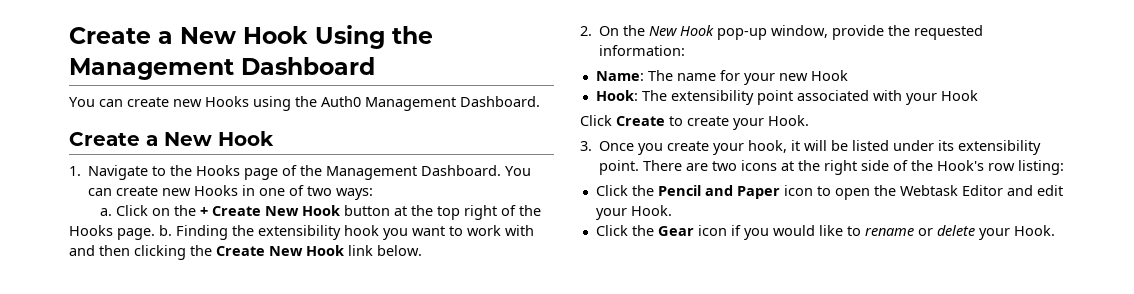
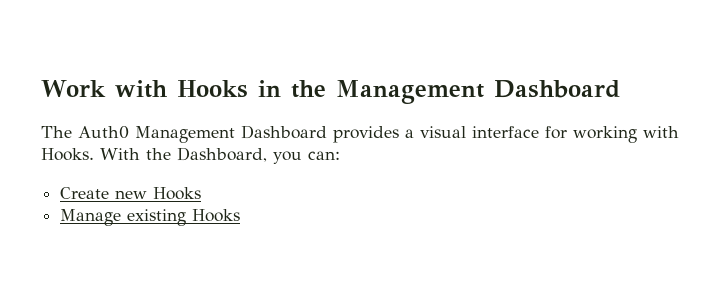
- Create a New Hook Using the Management Dashboard
- You can create new Hooks using the Auth0 Management Dashboard.
- Create a New Hook
- 1. Navigate to the Hooks page of the Management Dashboard. You can create new Hooks in one of two ways:
- a. Click on the + Create New Hook button at the top right of the Hooks page. b. Finding the extensibility hook you want to work with and then clicking the Create New Hook link below.
- 2. On the New Hook pop-up window, provide the requested information:
- Name: The name for your new Hook
- Hook: The extensibility point associated with your Hook
- Click Create to create your Hook.
- 3. Once you create your hook, it will be listed under its extensibility point. There are two icons at the right side of the Hook's row listing:
- Click the Pencil and Paper icon to open the Webtask Editor and edit your Hook.
- Click the Gear icon if you would like to rename or delete your Hook.
+ Work with Hooks in the Management Dashboard
+ The Auth0 Management Dashboard provides a visual interface for working with Hooks. With the Dashboard, you can:
+ Create new Hooks
+ Manage existing Hooks

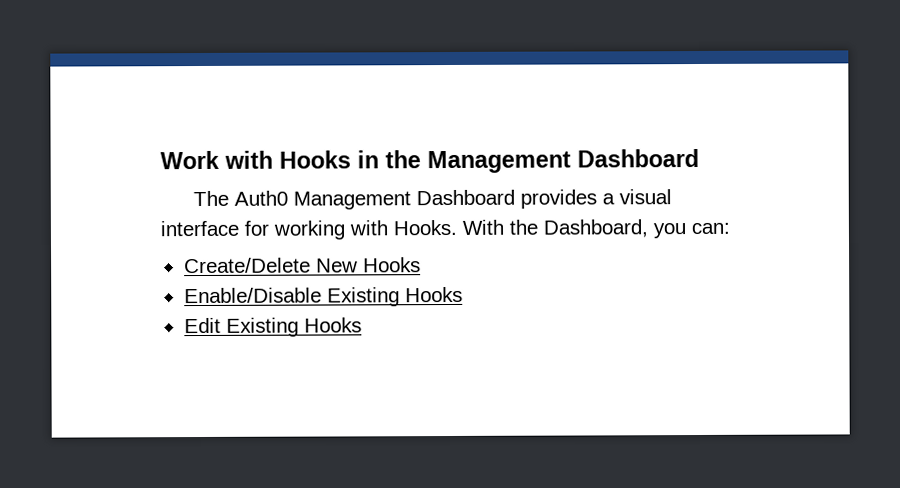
- Create new Hooks
- Manage existing Hooks
+ Create/Delete New Hooks
+ Enable/Disable Existing Hooks
+ Edit Existing Hooks

